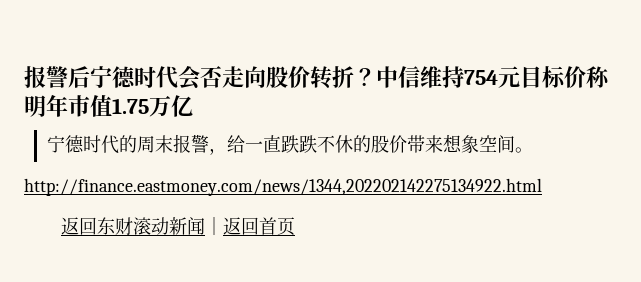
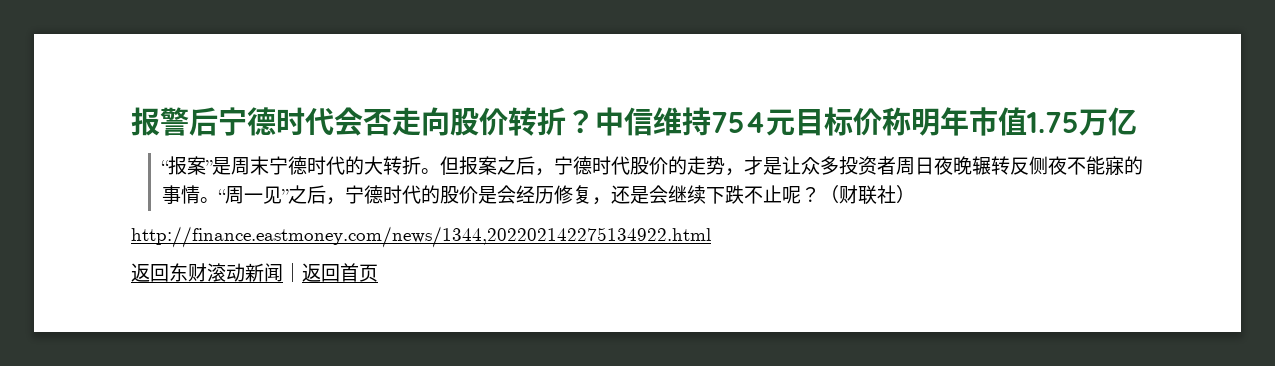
- 宁德时代的周末报警，给一直跌跌不休的股价带来想象空间。
+ “报案”是周末宁德时代的大转折。但报案之后，宁德时代股价的走势，才是让众多投资者周日夜晚辗转反侧夜不能寐的事情。“周一见”之后，宁德时代的股价是会经历修复，还是会继续下跌不止呢？（财联社）

